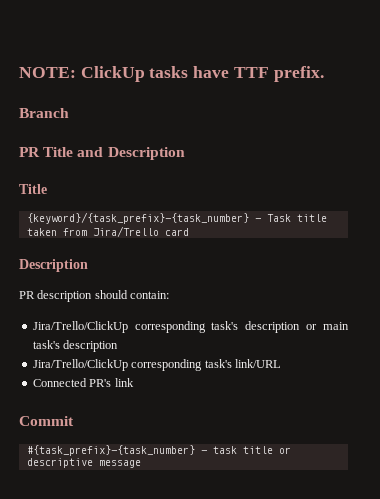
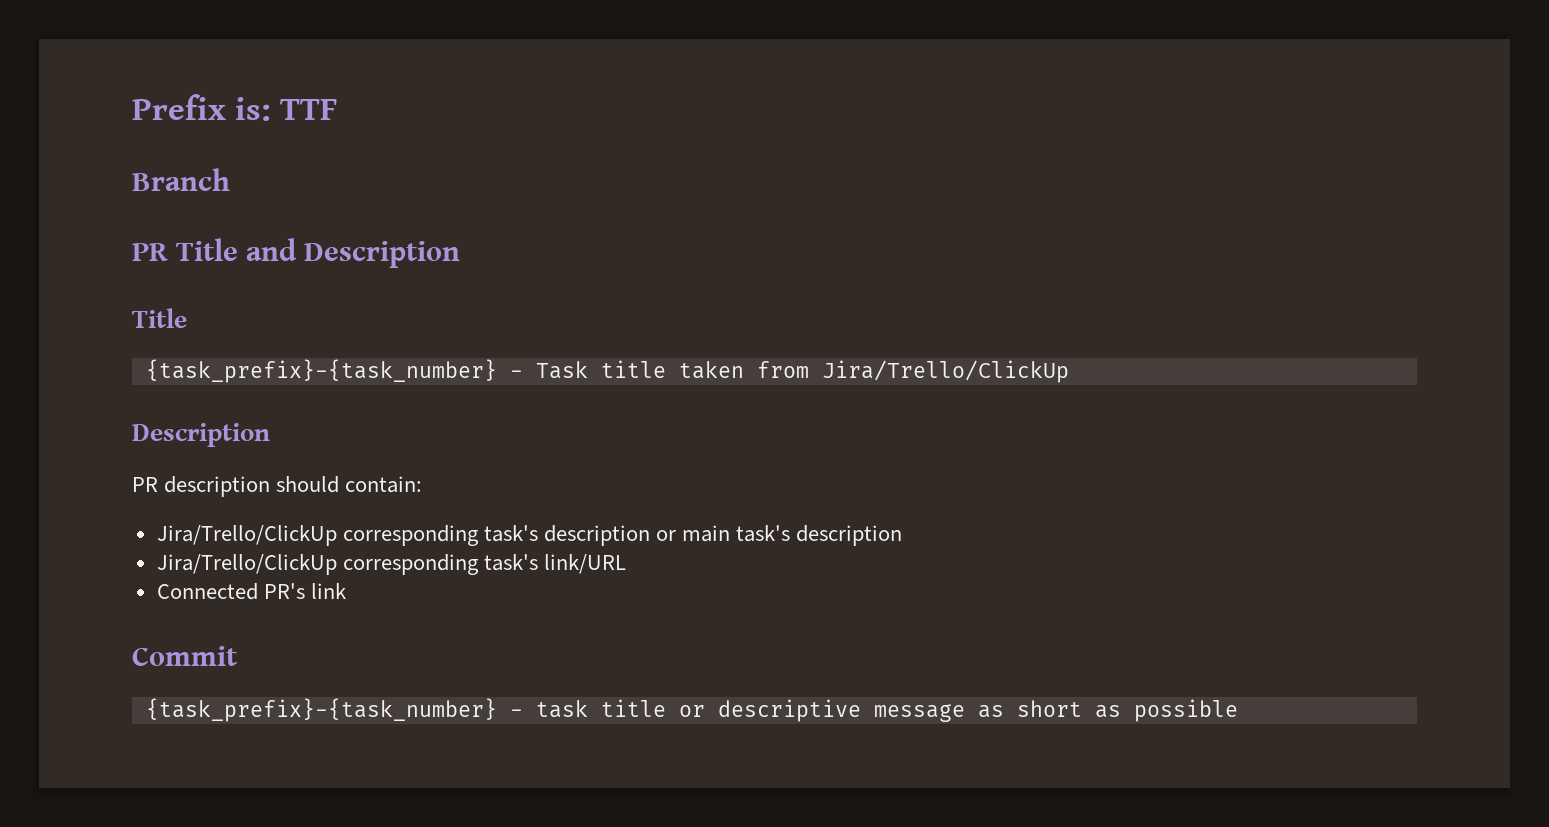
- NOTE: ClickUp tasks have TTF prefix.
+ Prefix is: TTF
- {keyword}/{task_prefix}-{task_number} - Task title taken from Jira/Trello card
+ {task_prefix}-{task_number} - Task title taken from Jira/Trello/ClickUp
- #{task_prefix}-{task_number} - task title or descriptive message
+ {task_prefix}-{task_number} - task title or descriptive message as short as possible

